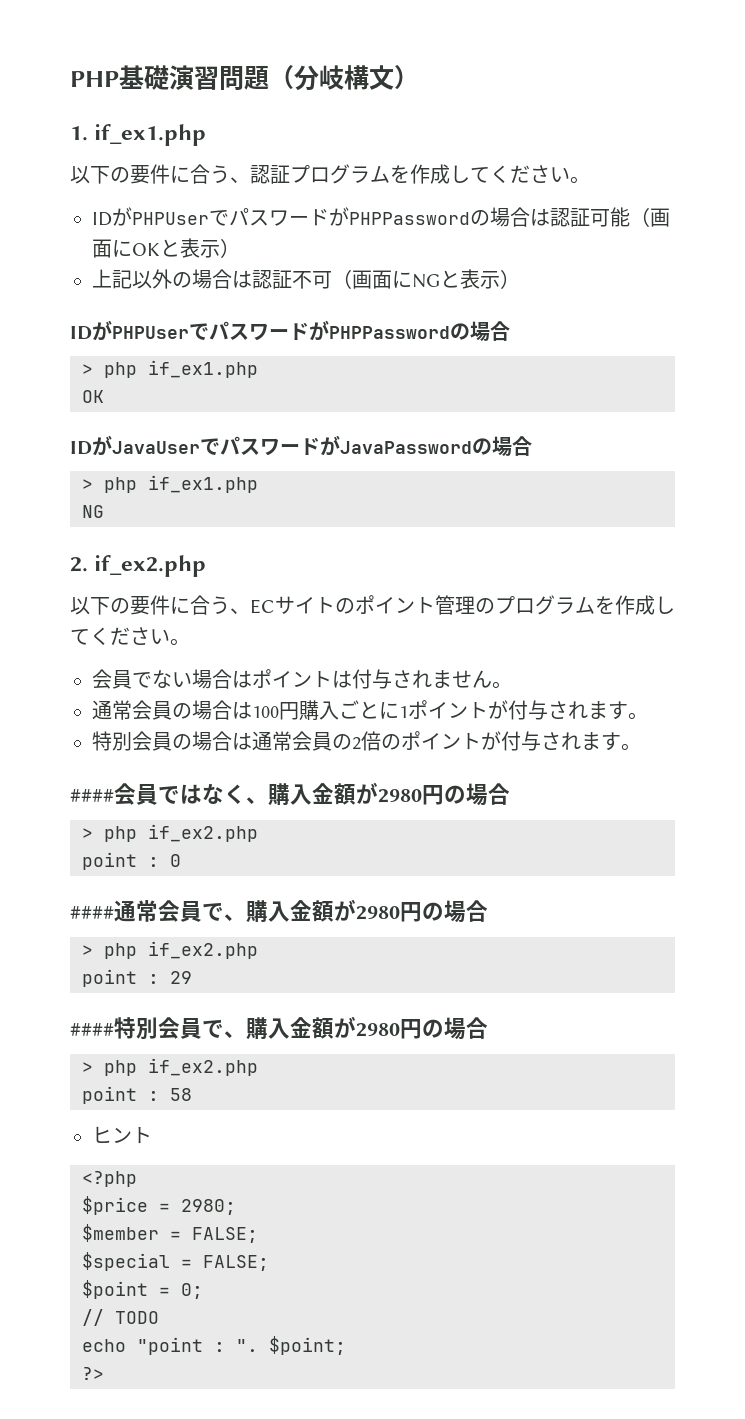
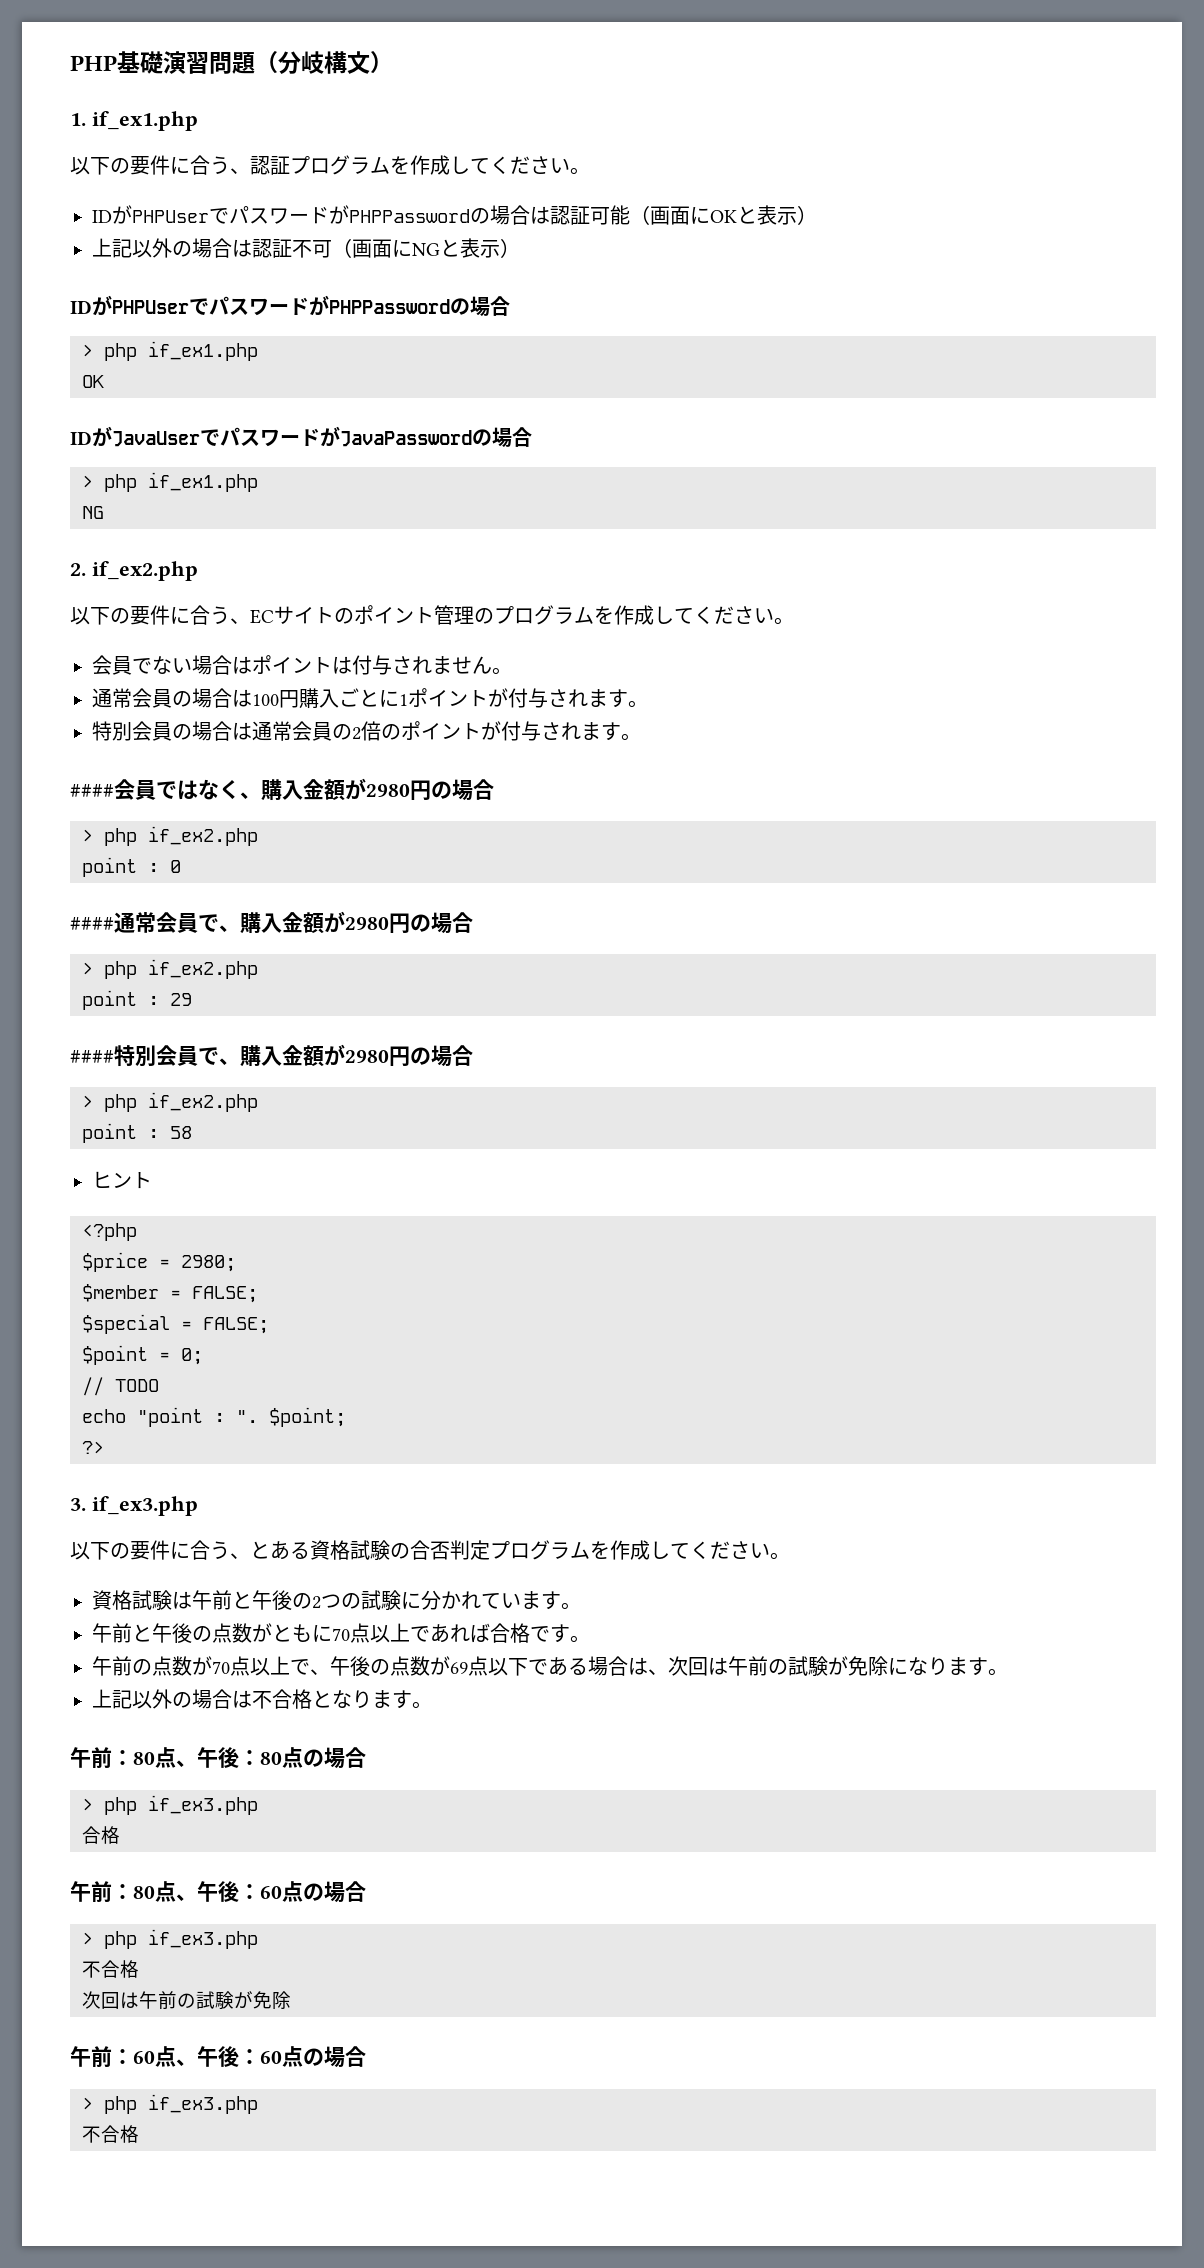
+ 3. if_ex3.php
+ 以下の要件に合う、とある資格試験の合否判定プログラムを作成してください。
+ 資格試験は午前と午後の2つの試験に分かれています。
+ 午前と午後の点数がともに70点以上であれば合格です。
+ 午前の点数が70点以上で、午後の点数が69点以下である場合は、次回は午前の試験が免除になります。
+ 上記以外の場合は不合格となります。
+ 午前：80点、午後：80点の場合
+ > php if_ex3.php
+ 合格
+ 午前：80点、午後：60点の場合
+ > php if_ex3.php
+ 不合格
+ 次回は午前の試験が免除
+ 午前：60点、午後：60点の場合
+ > php if_ex3.php
+ 不合格

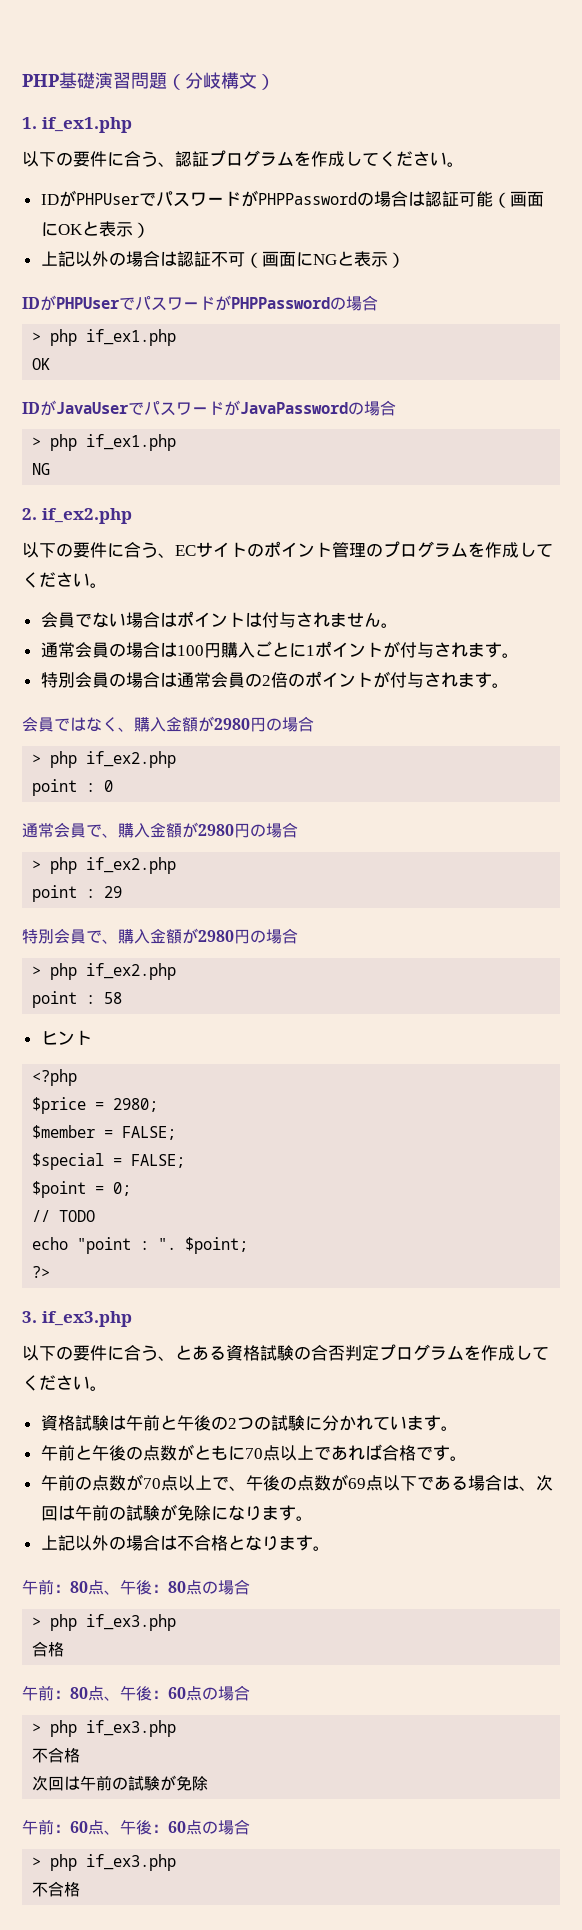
- ####会員ではなく、購入金額が2980円の場合
+ 会員ではなく、購入金額が2980円の場合
- ####通常会員で、購入金額が2980円の場合
+ 通常会員で、購入金額が2980円の場合
- ####特別会員で、購入金額が2980円の場合
+ 特別会員で、購入金額が2980円の場合

